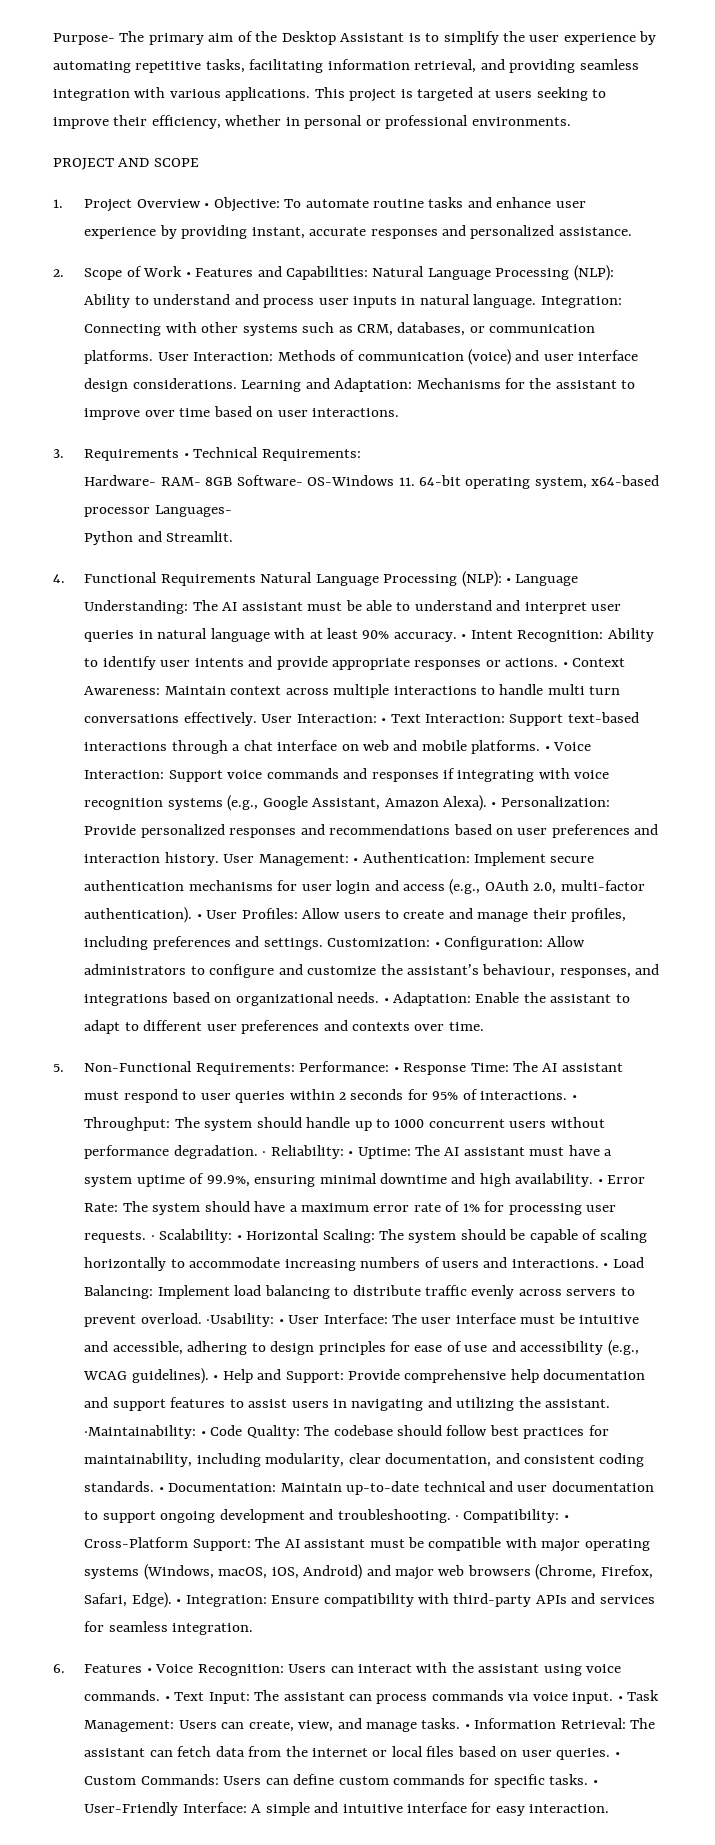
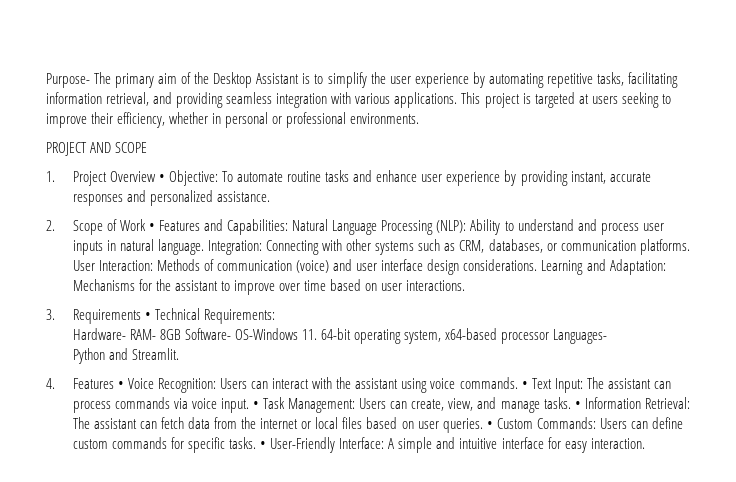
- 4. Functional Requirements Natural Language Processing (NLP): • Language Understanding: The AI assistant must be able to understand and interpret user queries in natural language with at least 90% accuracy. • Intent Recognition: Ability to identify user intents and provide appropriate responses or actions. • Context Awareness: Maintain context across multiple interactions to handle multi turn conversations effectively. User Interaction: • Text Interaction: Support text-based interactions through a chat interface on web and mobile platforms. • Voice Interaction: Support voice commands and responses if integrating with voice recognition systems (e.g., Google Assistant, Amazon Alexa). • Personalization: Provide personalized responses and recommendations based on user preferences and interaction history. User Management: • Authentication: Implement secure authentication mechanisms for user login and access (e.g., OAuth 2.0, multi-factor authentication). • User Profiles: Allow users to create and manage their profiles, including preferences and settings. Customization: • Configuration: Allow administrators to configure and customize the assistant’s behaviour, responses, and integrations based on organizational needs. • Adaptation: Enable the assistant to adapt to different user preferences and contexts over time.
- 5. Non-Functional Requirements: Performance: • Response Time: The AI assistant must respond to user queries within 2 seconds for 95% of interactions. • Throughput: The system should handle up to 1000 concurrent users without performance degradation. · Reliability: • Uptime: The AI assistant must have a system uptime of 99.9%, ensuring minimal downtime and high availability. • Error Rate: The system should have a maximum error rate of 1% for processing user requests. · Scalability: • Horizontal Scaling: The system should be capable of scaling horizontally to accommodate increasing numbers of users and interactions. • Load Balancing: Implement load balancing to distribute traffic evenly across servers to prevent overload. ·Usability: • User Interface: The user interface must be intuitive and accessible, adhering to design principles for ease of use and accessibility (e.g., WCAG guidelines). • Help and Support: Provide comprehensive help documentation and support features to assist users in navigating and utilizing the assistant. ·Maintainability: • Code Quality: The codebase should follow best practices for maintainability, including modularity, clear documentation, and consistent coding standards. • Documentation: Maintain up-to-date technical and user documentation to support ongoing development and troubleshooting. · Compatibility: • Cross-Platform Support: The AI assistant must be compatible with major operating systems (Windows, macOS, iOS, Android) and major web browsers (Chrome, Firefox, Safari, Edge). • Integration: Ensure compatibility with third-party APIs and services for seamless integration.
- 6. Features • Voice Recognition: Users can interact with the assistant using voice commands.
+ 4. Features • Voice Recognition: Users can interact with the assistant using voice commands.

